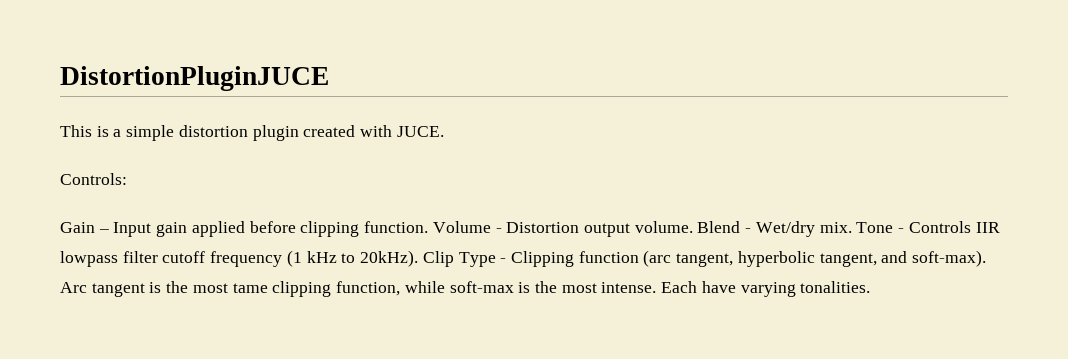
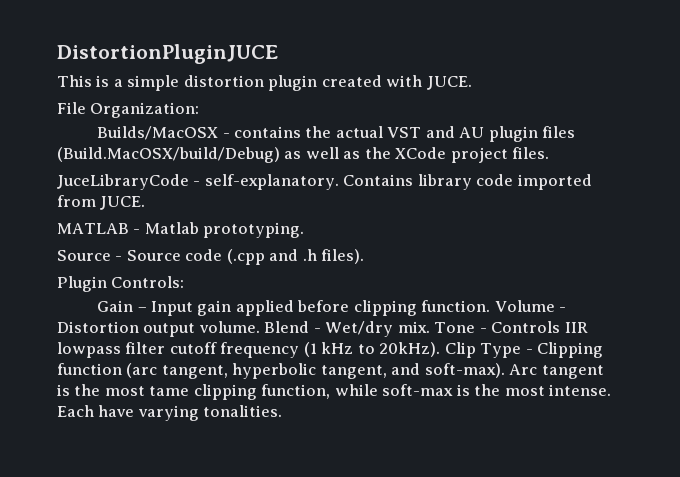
- Controls:
+ File Organization:
+ Builds/MacOSX - contains the actual VST and AU plugin files (Build.MacOSX/build/Debug) as well as the XCode project files.
+ JuceLibraryCode - self-explanatory. Contains library code imported from JUCE.
+ MATLAB - Matlab prototyping.
+ Source - Source code (.cpp and .h files).
+ Plugin Controls:

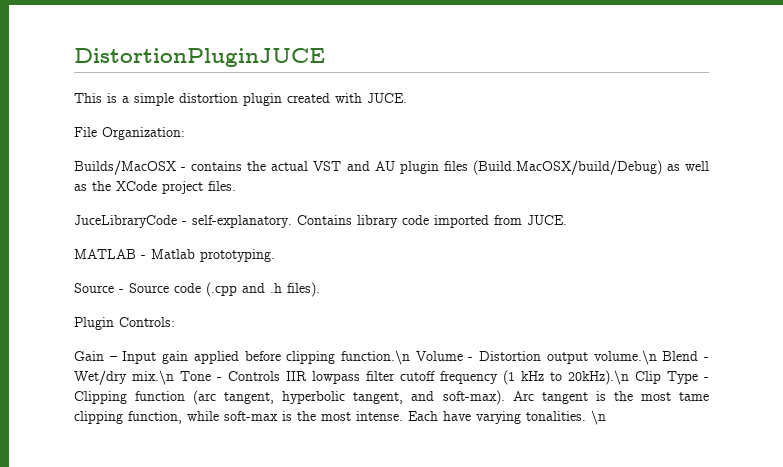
- Gain – Input gain applied before clipping function. Volume - Distortion output volume. Blend - Wet/dry mix. Tone - Controls IIR lowpass filter cutoff frequency (1 kHz to 20kHz). Clip Type - Clipping function (arc tangent, hyperbolic tangent, and soft-max).
+ Gain – Input gain applied before clipping function.\n Volume - Distortion output volume.\n Blend - Wet/dry mix.\n Tone - Controls IIR lowpass filter cutoff frequency (1 kHz to 20kHz).\n Clip Type - Clipping function (arc tangent, hyperbolic tangent, and soft-max).
+ \n

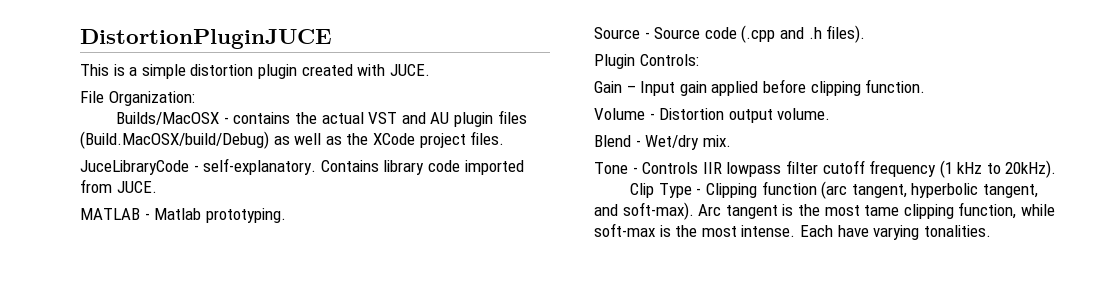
- Gain – Input gain applied before clipping function.\n Volume - Distortion output volume.\n Blend - Wet/dry mix.\n Tone - Controls IIR lowpass filter cutoff frequency (1 kHz to 20kHz).\n Clip Type - Clipping function (arc tangent, hyperbolic tangent, and soft-max).
+ Gain – Input gain applied before clipping function.
+ Volume - Distortion output volume.
+ Blend - Wet/dry mix.
+ Tone - Controls IIR lowpass filter cutoff frequency (1 kHz to 20kHz).
+ Clip Type - Clipping function (arc tangent, hyperbolic tangent, and soft-max).
- \n

